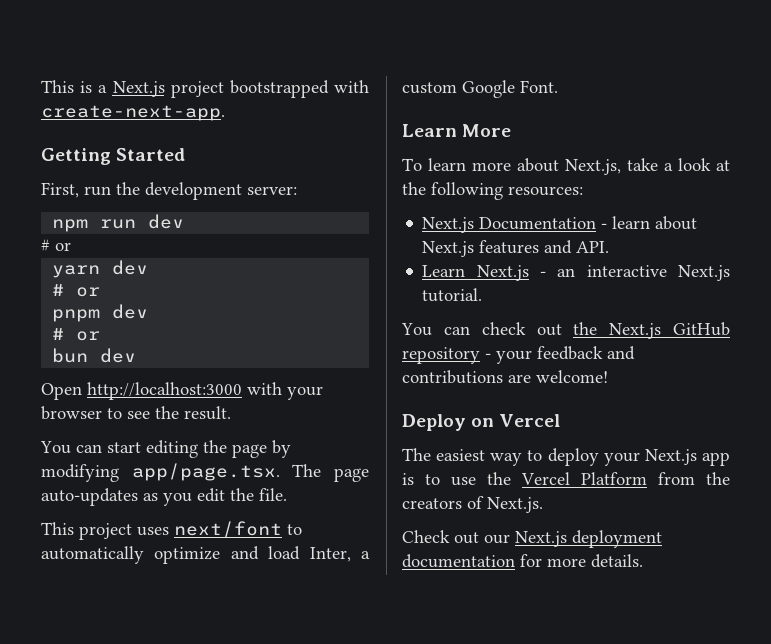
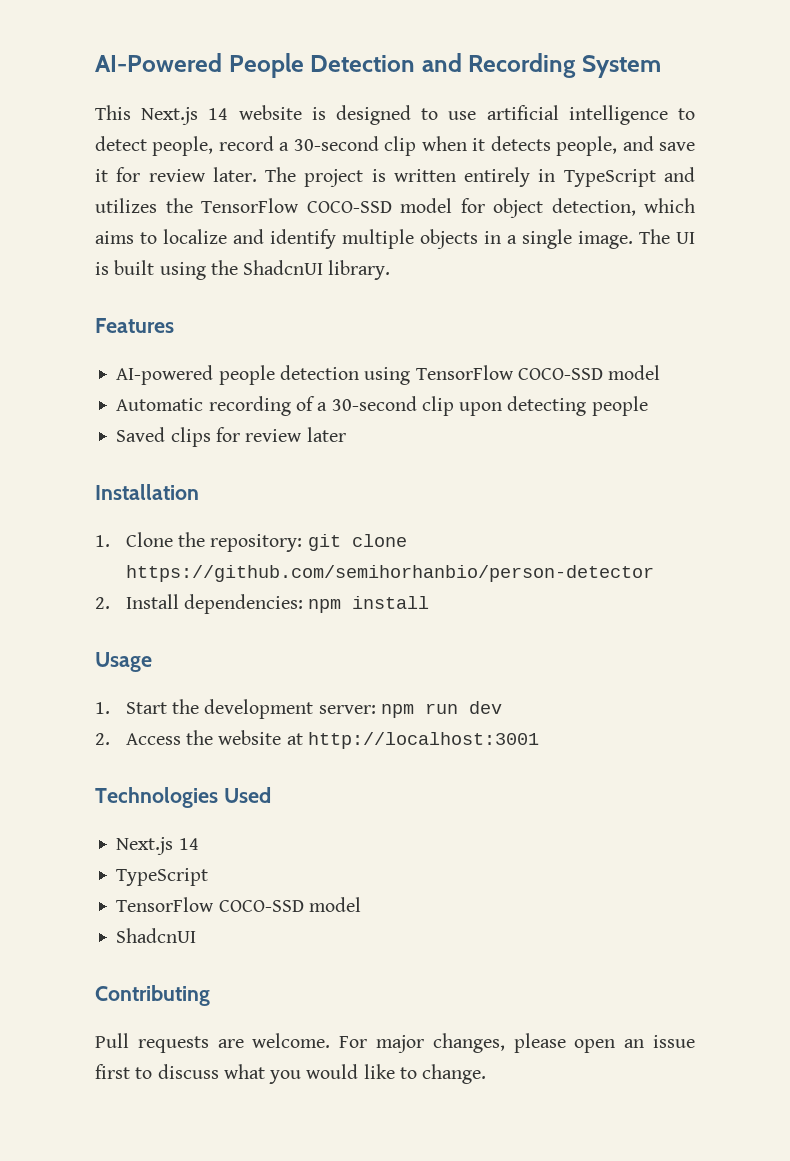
- This is a Next.js project bootstrapped with create-next-app.
- Getting Started
- First, run the development server:
- npm run dev
- # or
- yarn dev
- # or
- pnpm dev
- # or
- bun dev
- Open http://localhost:3000 with your browser to see the result.
- You can start editing the page by modifying app/page.tsx. The page auto-updates as you edit the file.
- This project uses next/font to automatically optimize and load Inter, a custom Google Font.
- Learn More
- To learn more about Next.js, take a look at the following resources:
- Next.js Documentation - learn about Next.js features and API.
- Learn Next.js - an interactive Next.js tutorial.
- You can check out the Next.js GitHub repository - your feedback and contributions are welcome!
- Deploy on Vercel
- The easiest way to deploy your Next.js app is to use the Vercel Platform from the creators of Next.js.
- Check out our Next.js deployment documentation for more details.
+ AI-Powered People Detection and Recording System
+ This Next.js 14 website is designed to use artificial intelligence to detect people, record a 30-second clip when it detects people, and save it for review later. The project is written entirely in TypeScript and utilizes the TensorFlow COCO-SSD model for object detection, which aims to localize and identify multiple objects in a single image. The UI is built using the ShadcnUI library.
+ Features
+ AI-powered people detection using TensorFlow COCO-SSD model
+ Automatic recording of a 30-second clip upon detecting people
+ Saved clips for review later
+ Installation
+ 1. Clone the repository: git clone https://github.com/semihorhanbio/person-detector
+ 2. Install dependencies: npm install
+ Usage
+ 1. Start the development server: npm run dev
+ 2. Access the website at http://localhost:3001
+ Technologies Used
+ Next.js 14
+ TypeScript
+ TensorFlow COCO-SSD model
+ ShadcnUI
+ Contributing
+ Pull requests are welcome. For major changes, please open an issue first to discuss what you would like to change.

